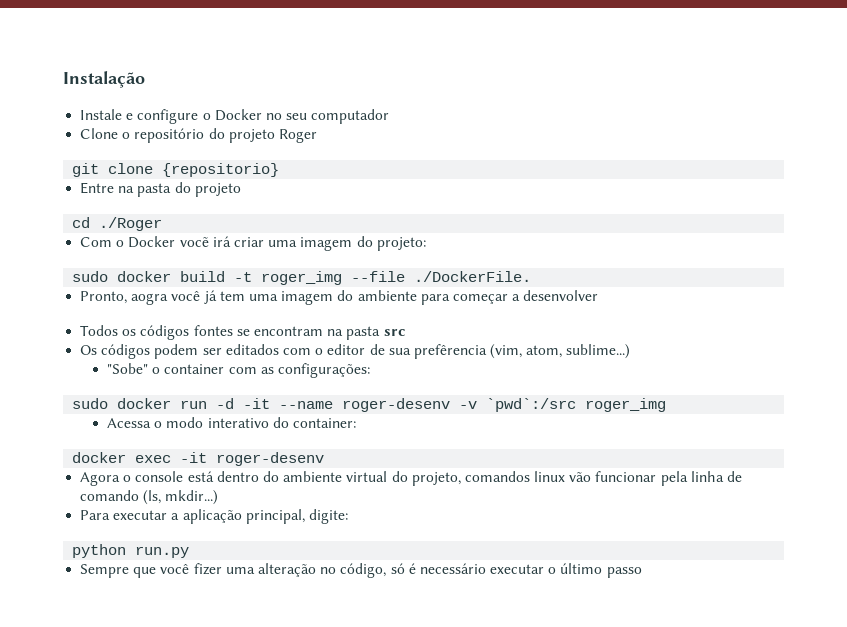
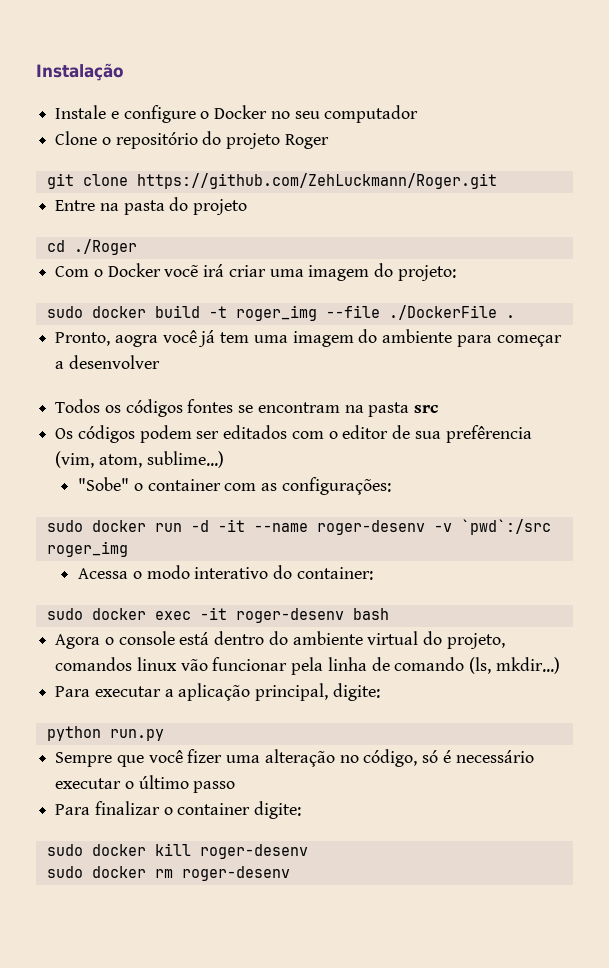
- git clone {repositorio}
+ git clone https://github.com/ZehLuckmann/Roger.git
- sudo docker build -t roger_img --file ./DockerFile.
+ sudo docker build -t roger_img --file ./DockerFile .
- docker exec -it roger-desenv
+ sudo docker exec -it roger-desenv bash
+ Para finalizar o container digite:
+ sudo docker kill roger-desenv
+ sudo docker rm roger-desenv

